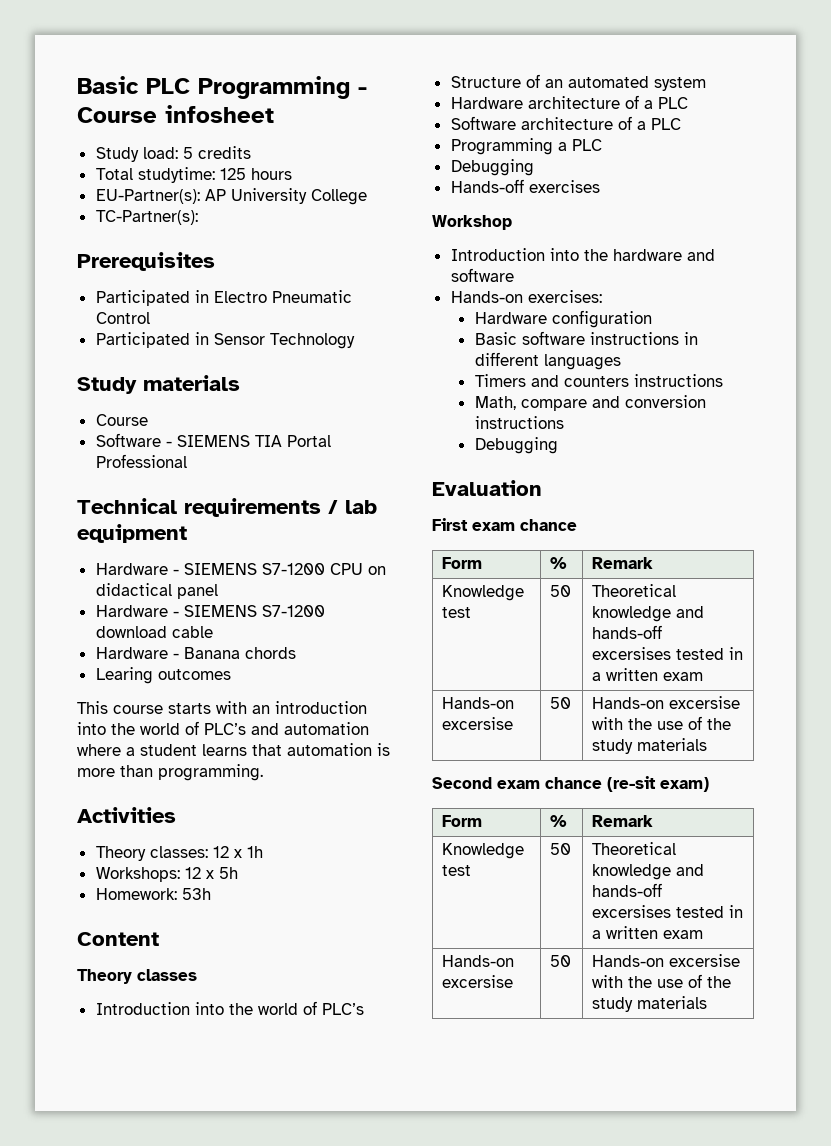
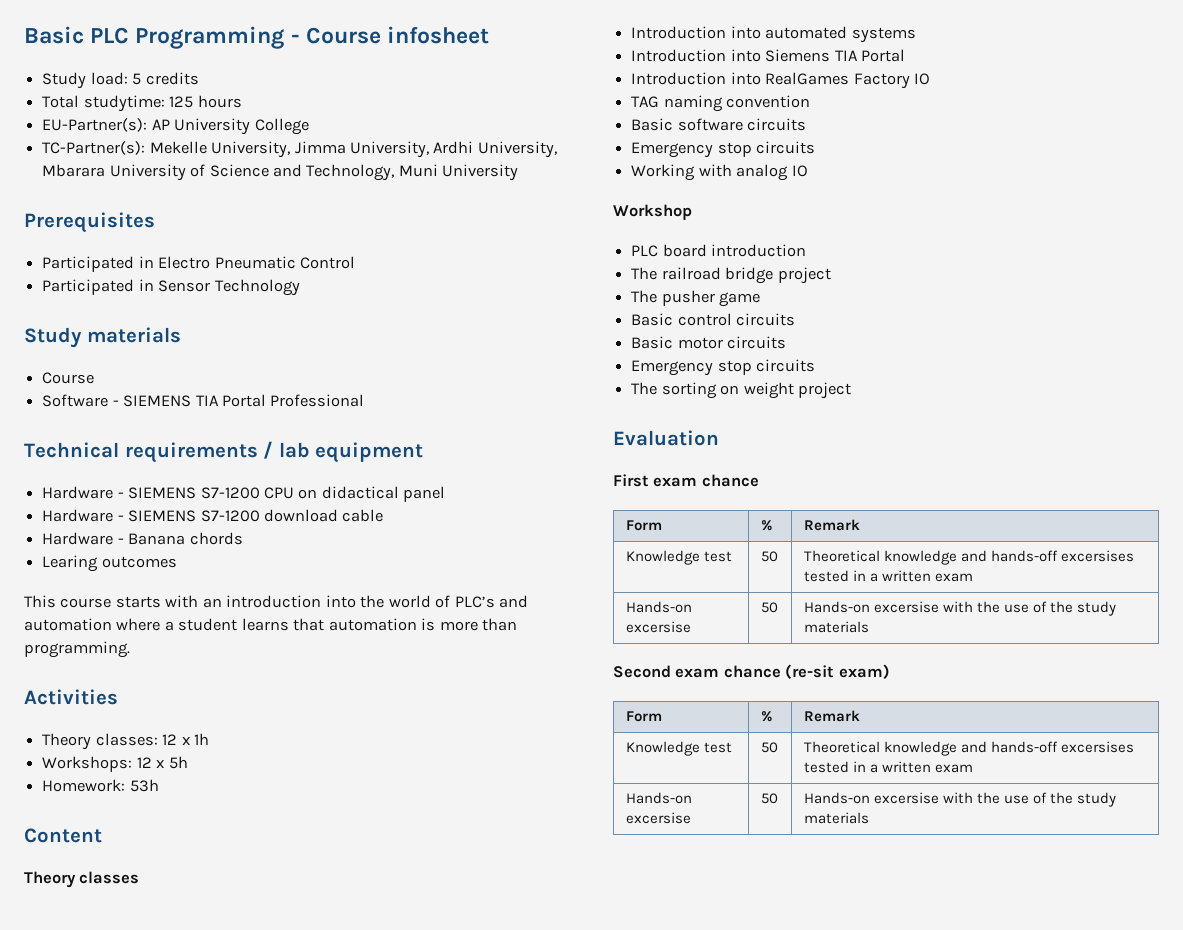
- TC-Partner(s):
+ TC-Partner(s): Mekelle University, Jimma University, Ardhi University, Mbarara University of Science and Technology, Muni University
- Introduction into the world of PLC’s
- Structure of an automated system
- Hardware architecture of a PLC
- Software architecture of a PLC
- Programming a PLC
- Debugging
- Hands-off exercises
+ Introduction into automated systems
+ Introduction into Siemens TIA Portal
+ Introduction into RealGames Factory IO
+ TAG naming convention
+ Basic software circuits
+ Emergency stop circuits
+ Working with analog IO
  Workshop
- Introduction into the hardware and software
- Hands-on exercises:
- Hardware configuration
- Basic software instructions in different languages
- Timers and counters instructions
- Math, compare and conversion instructions
- Debugging
+ PLC board introduction
+ The railroad bridge project
+ The pusher game
+ Basic control circuits
+ Basic motor circuits
+ Emergency stop circuits
+ The sorting on weight project

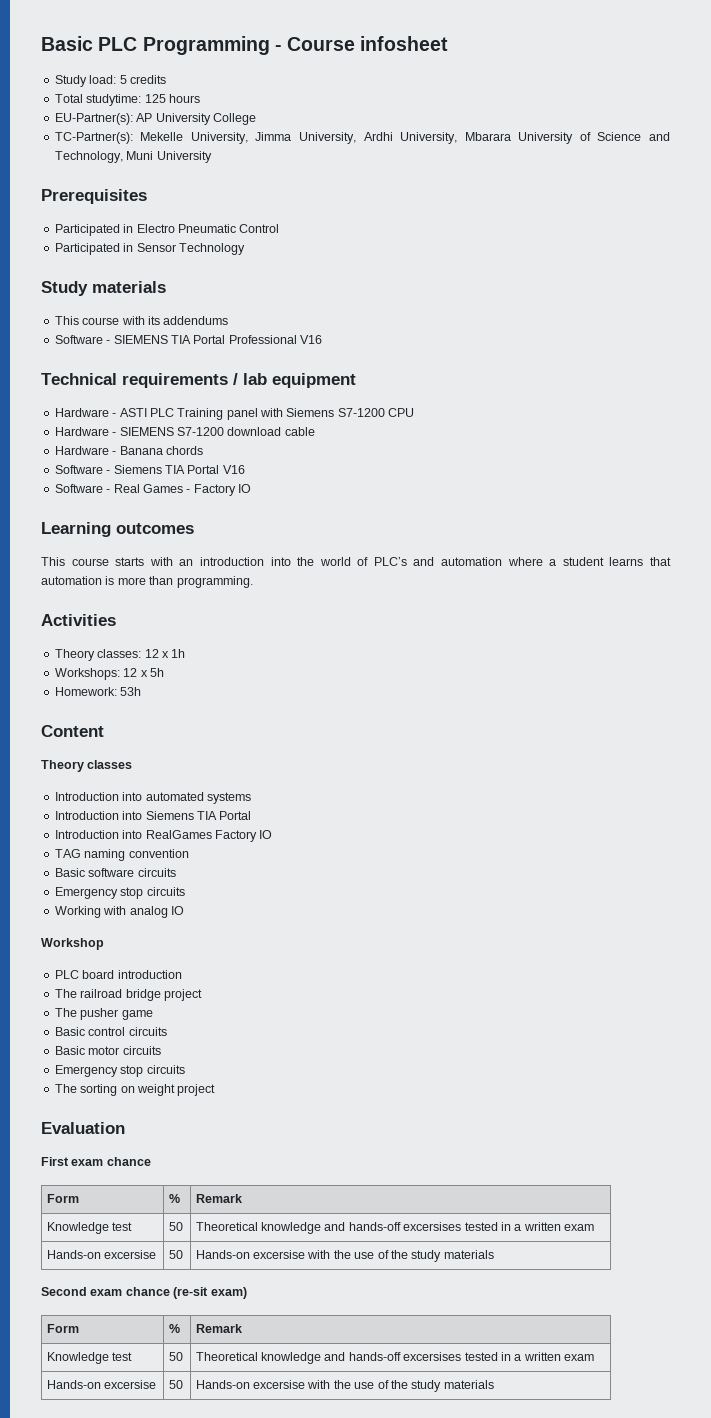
  Study materials
- Course
+ This course with its addendums
- Software - SIEMENS TIA Portal Professional
+ Software - SIEMENS TIA Portal Professional V16
- Hardware - SIEMENS S7-1200 CPU on didactical panel
+ Hardware - ASTI PLC Training panel with Siemens S7-1200 CPU
- Learing outcomes
+ Software - Siemens TIA Portal V16
+ Software - Real Games - Factory IO
+ Learning outcomes

